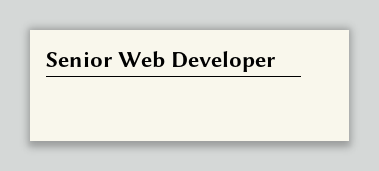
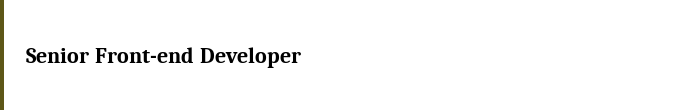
- Senior Web Developer
+ Senior Front-end Developer

